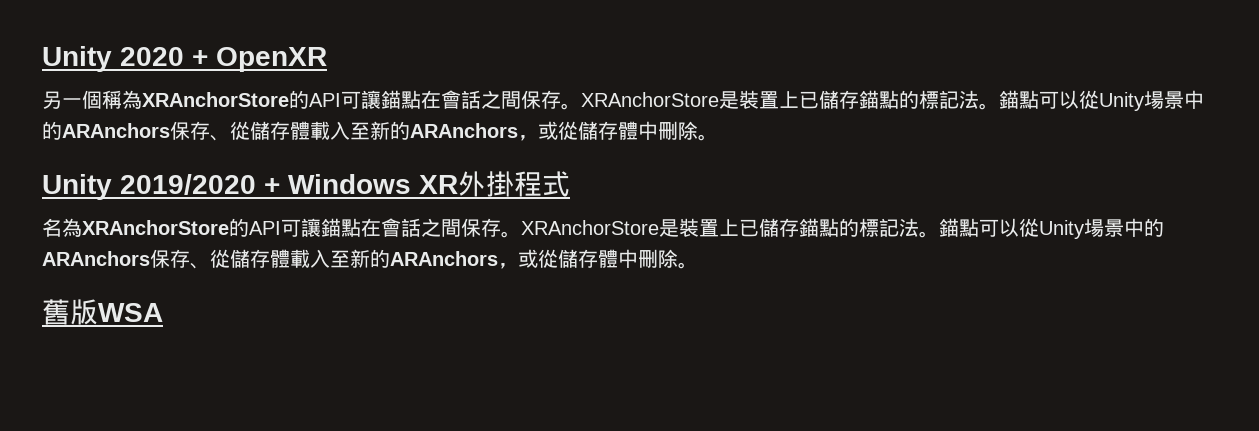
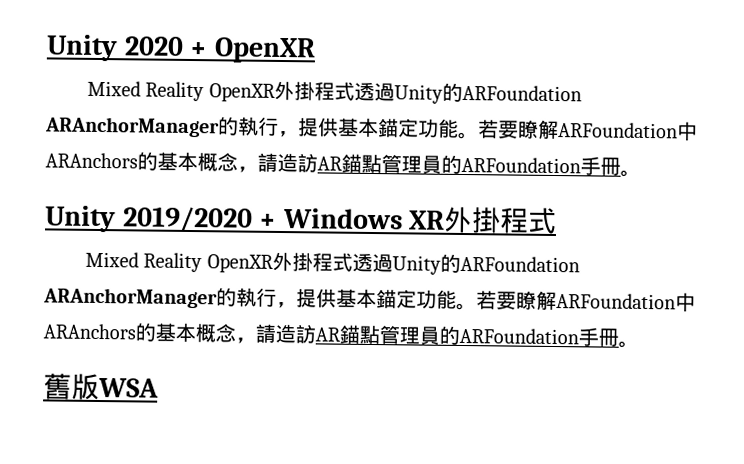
  Unity 2020 + OpenXR
- 另一個稱為XRAnchorStore的API可讓錨點在會話之間保存。XRAnchorStore是裝置上已儲存錨點的標記法。錨點可以從Unity場景中的ARAnchors保存、從儲存體載入至新的ARAnchors，或從儲存體中刪除。
+ Mixed Reality OpenXR外掛程式透過Unity的ARFoundation ARAnchorManager的執行，提供基本錨定功能。若要瞭解ARFoundation中ARAnchors的基本概念，請造訪AR錨點管理員的ARFoundation手冊。
  Unity 2019/2020 + Windows XR外掛程式
- 名為XRAnchorStore的API可讓錨點在會話之間保存。XRAnchorStore是裝置上已儲存錨點的標記法。錨點可以從Unity場景中的ARAnchors保存、從儲存體載入至新的ARAnchors，或從儲存體中刪除。
+ Mixed Reality OpenXR外掛程式透過Unity的ARFoundation ARAnchorManager的執行，提供基本錨定功能。若要瞭解ARFoundation中ARAnchors的基本概念，請造訪AR錨點管理員的ARFoundation手冊。

